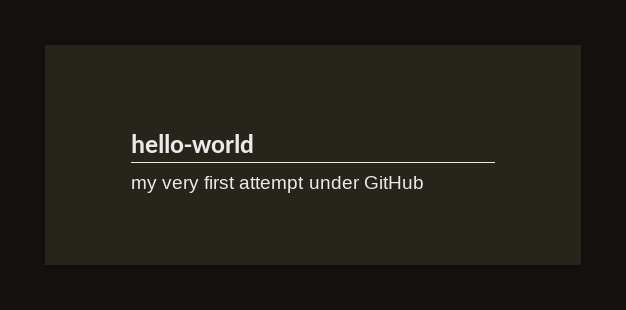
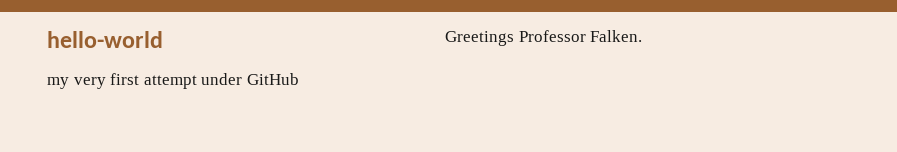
+ Greetings Professor Falken.

